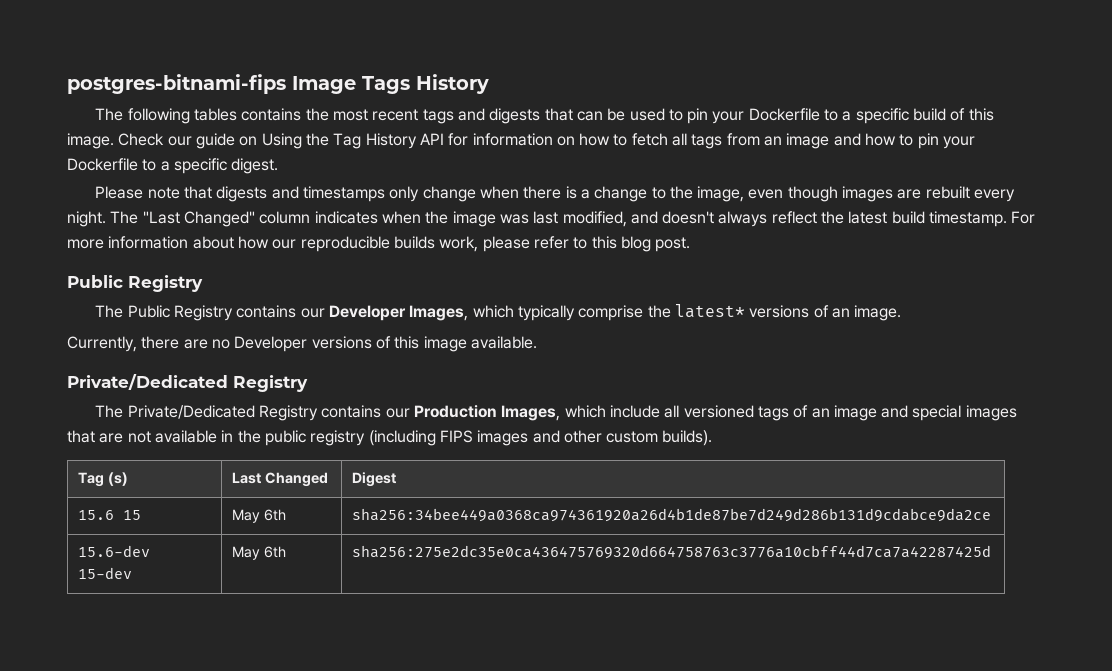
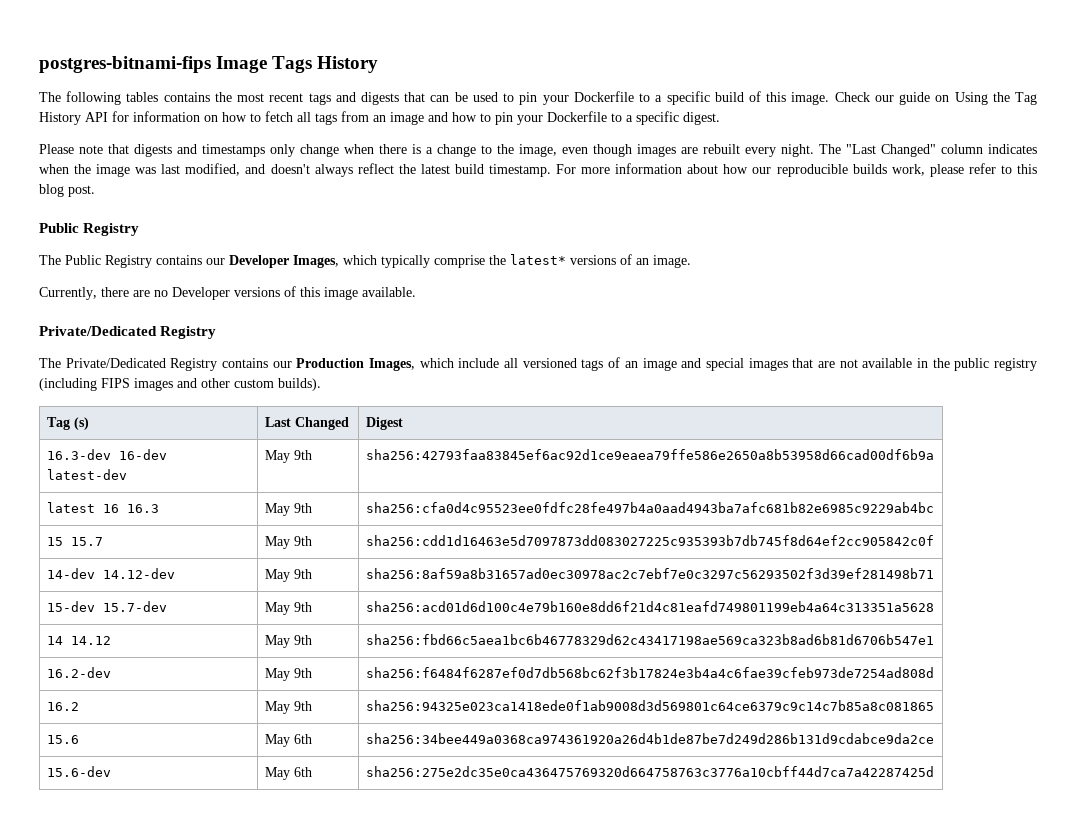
+ 16.3-dev 16-dev latest-dev | May 9th | sha256:42793faa83845ef6ac92d1ce9eaea79ffe586e2650a8b53958d66cad00df6b9a
+ latest 16 16.3 | May 9th | sha256:cfa0d4c95523ee0fdfc28fe497b4a0aad4943ba7afc681b82e6985c9229ab4bc
+ 15 15.7 | May 9th | sha256:cdd1d16463e5d7097873dd083027225c935393b7db745f8d64ef2cc905842c0f
+ 14-dev 14.12-dev | May 9th | sha256:8af59a8b31657ad0ec30978ac2c7ebf7e0c3297c56293502f3d39ef281498b71
+ 15-dev 15.7-dev | May 9th | sha256:acd01d6d100c4e79b160e8dd6f21d4c81eafd749801199eb4a64c313351a5628
+ 14 14.12 | May 9th | sha256:fbd66c5aea1bc6b46778329d62c43417198ae569ca323b8ad6b81d6706b547e1
+ 16.2-dev | May 9th | sha256:f6484f6287ef0d7db568bc62f3b17824e3b4a4c6fae39cfeb973de7254ad808d
+ 16.2 | May 9th | sha256:94325e023ca1418ede0f1ab9008d3d569801c64ce6379c9c14c7b85a8c081865
- 15.6 15 | May 6th | sha256:34bee449a0368ca974361920a26d4b1de87be7d249d286b131d9cdabce9da2ce
+ 15.6 | May 6th | sha256:34bee449a0368ca974361920a26d4b1de87be7d249d286b131d9cdabce9da2ce
- 15.6-dev 15-dev | May 6th | sha256:275e2dc35e0ca436475769320d664758763c3776a10cbff44d7ca7a42287425d
+ 15.6-dev | May 6th | sha256:275e2dc35e0ca436475769320d664758763c3776a10cbff44d7ca7a42287425d

